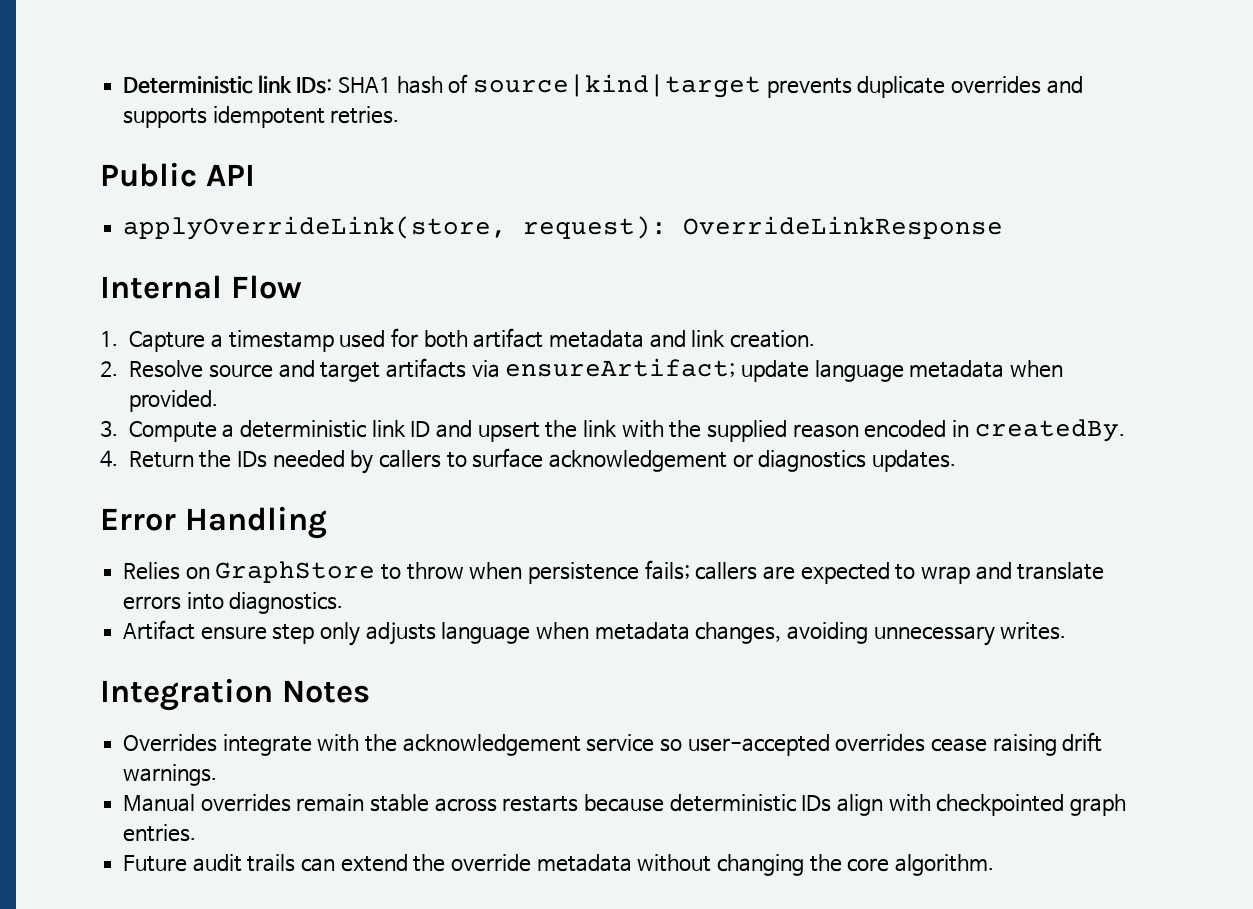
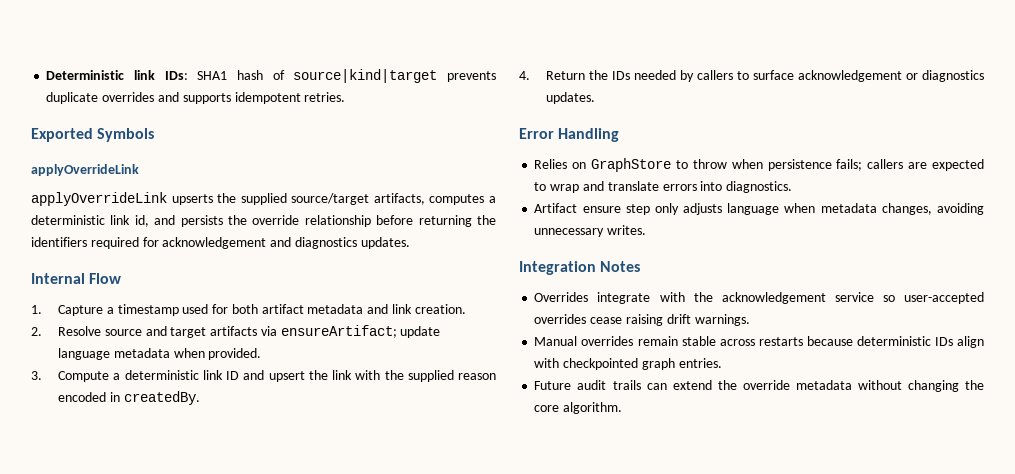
- Public API
- applyOverrideLink(store, request): OverrideLinkResponse
+ Exported Symbols
+ applyOverrideLink
+ applyOverrideLink upserts the supplied source/target artifacts, computes a deterministic link id, and persists the override relationship before returning the identifiers required for acknowledgement and diagnostics updates.

